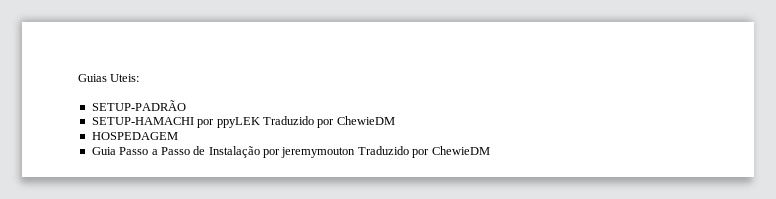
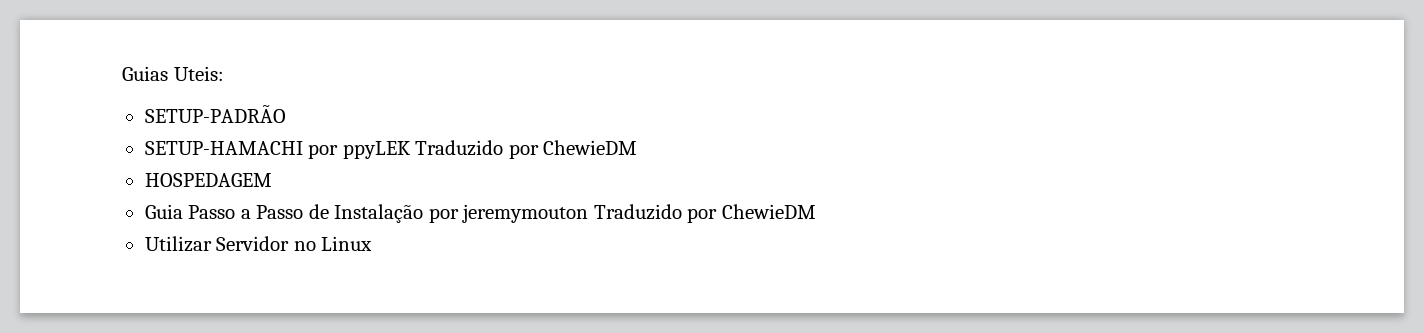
+ Utilizar Servidor no Linux

